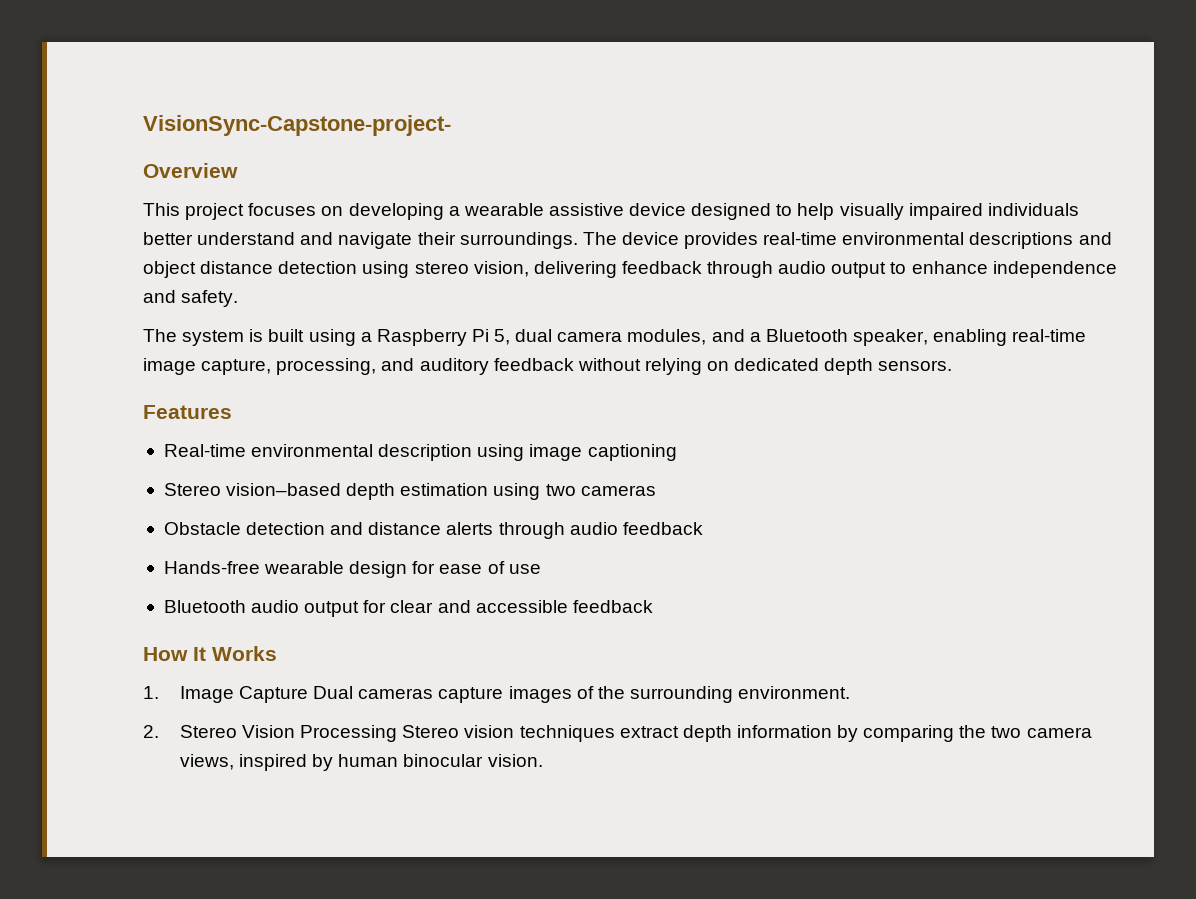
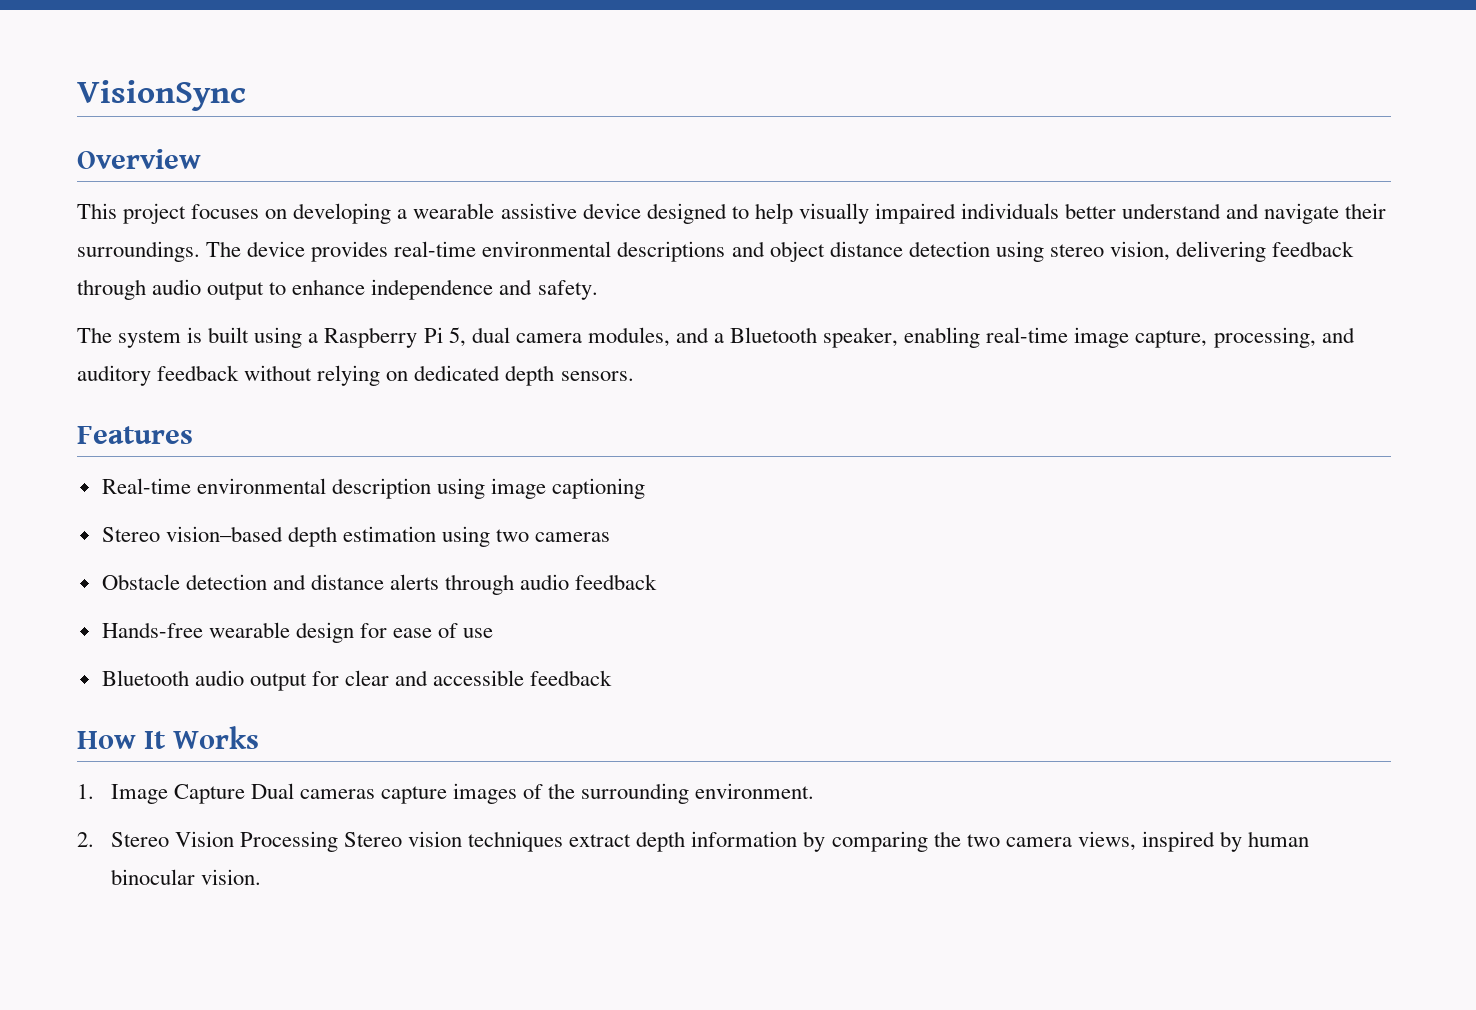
- VisionSync-Capstone-project-
+ VisionSync

